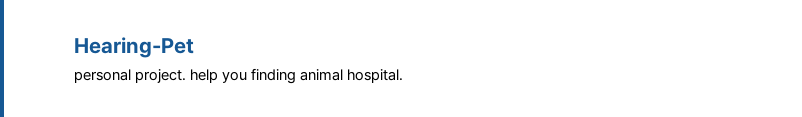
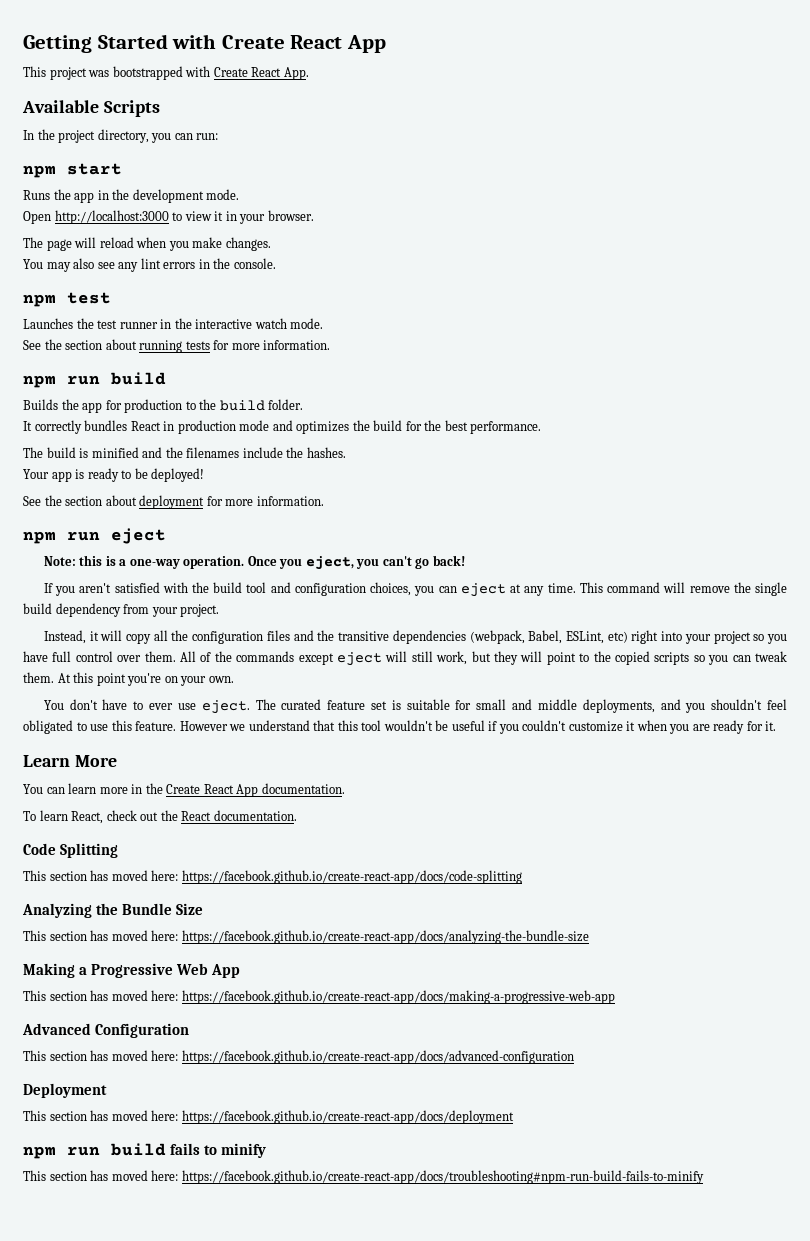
- Hearing-Pet
- personal project. help you finding animal hospital.
+ Getting Started with Create React App
+ This project was bootstrapped with Create React App.
+ Available Scripts
+ In the project directory, you can run:
+ npm start
+ Runs the app in the development mode.
+ Open http://localhost:3000 to view it in your browser.
+ The page will reload when you make changes.
+ You may also see any lint errors in the console.
+ npm test
+ Launches the test runner in the interactive watch mode.
+ See the section about running tests for more information.
+ npm run build
+ Builds the app for production to the build folder.
+ It correctly bundles React in production mode and optimizes the build for the best performance.
+ The build is minified and the filenames include the hashes.
+ Your app is ready to be deployed!
+ See the section about deployment for more information.
+ npm run eject
+ Note: this is a one-way operation. Once you eject, you can't go back!
+ If you aren't satisfied with the build tool and configuration choices, you can eject at any time. This command will remove the single build dependency from your project.
+ Instead, it will copy all the configuration files and the transitive dependencies (webpack, Babel, ESLint, etc) right into your project so you have full control over them. All of the commands except eject will still work, but they will point to the copied scripts so you can tweak them. At this point you're on your own.
+ You don't have to ever use eject. The curated feature set is suitable for small and middle deployments, and you shouldn't feel obligated to use this feature. However we understand that this tool wouldn't be useful if you couldn't customize it when you are ready for it.
+ Learn More
+ You can learn more in the Create React App documentation.
+ To learn React, check out the React documentation.
+ Code Splitting
+ This section has moved here: https://facebook.github.io/create-react-app/docs/code-splitting
+ Analyzing the Bundle Size
+ This section has moved here: https://facebook.github.io/create-react-app/docs/analyzing-the-bundle-size
+ Making a Progressive Web App
+ This section has moved here: https://facebook.github.io/create-react-app/docs/making-a-progressive-web-app
+ Advanced Configuration
+ This section has moved here: https://facebook.github.io/create-react-app/docs/advanced-configuration
+ Deployment
+ This section has moved here: https://facebook.github.io/create-react-app/docs/deployment
+ npm run build fails to minify
+ This section has moved here: https://facebook.github.io/create-react-app/docs/troubleshooting#npm-run-build-fails-to-minify

